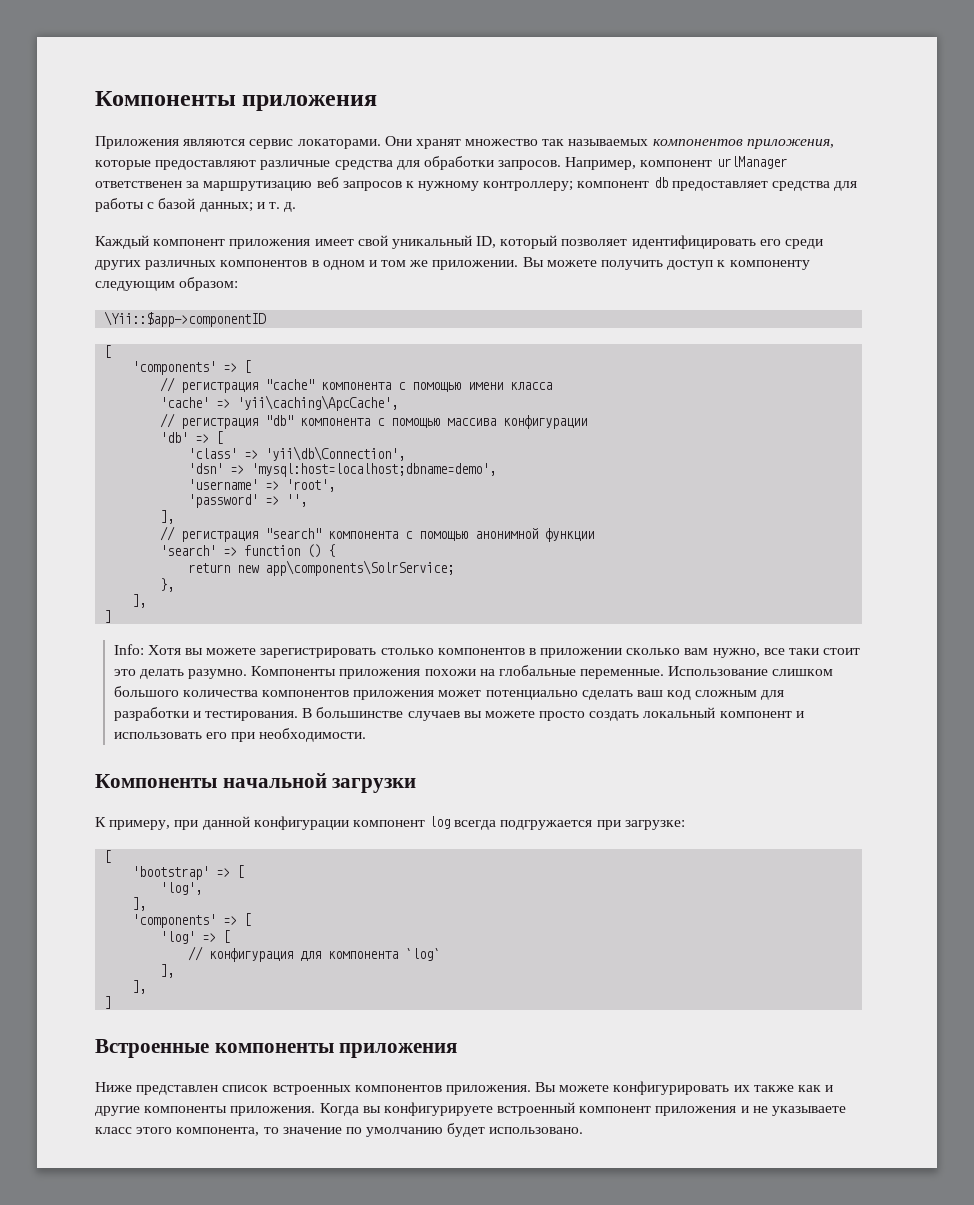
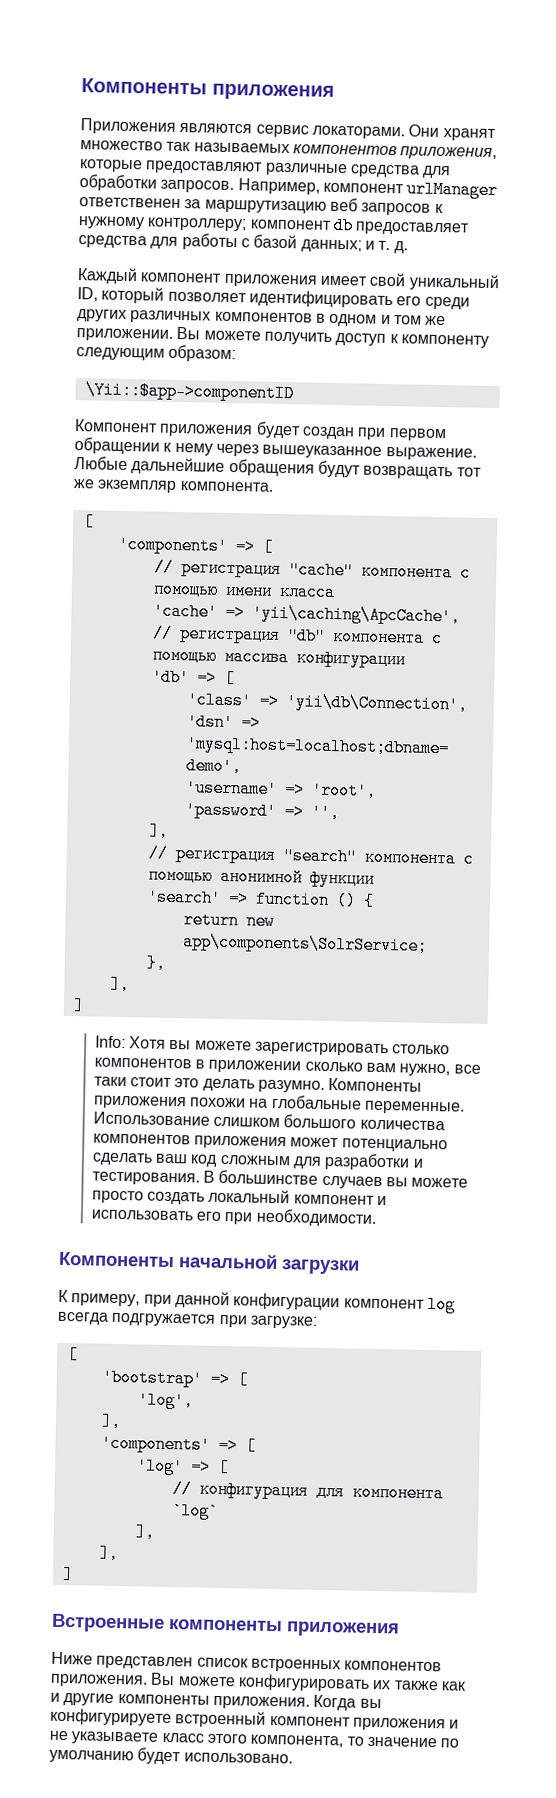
+ Компонент приложения будет создан при первом обращении к нему через вышеуказанное выражение. Любые дальнейшие обращения будут возвращать тот же экземпляр компонента.

